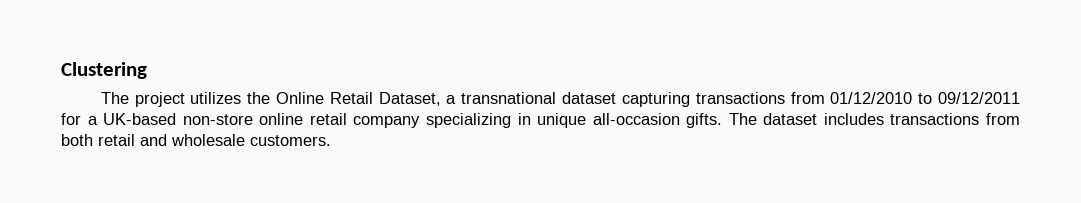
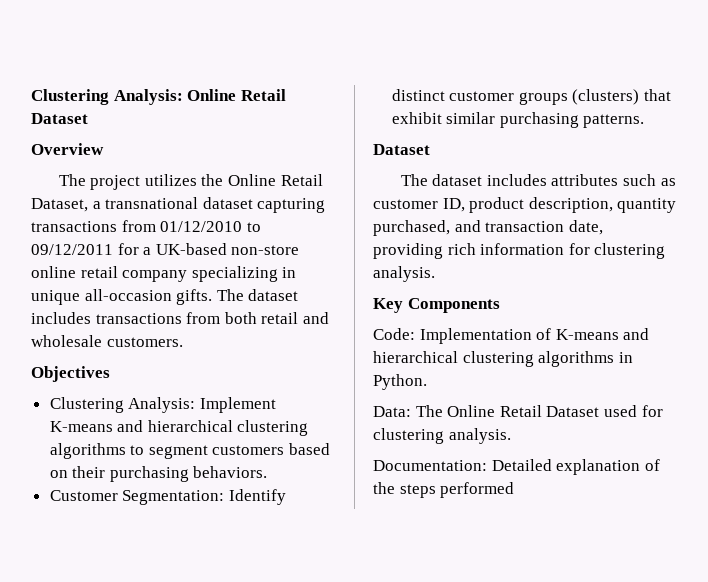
- Clustering
+ Clustering Analysis: Online Retail Dataset
+ Overview
+ Objectives
+ Clustering Analysis: Implement K-means and hierarchical clustering algorithms to segment customers based on their purchasing behaviors.
+ Customer Segmentation: Identify distinct customer groups (clusters) that exhibit similar purchasing patterns.
+ Dataset
+ The dataset includes attributes such as customer ID, product description, quantity purchased, and transaction date, providing rich information for clustering analysis.
+ Key Components
+ Code: Implementation of K-means and hierarchical clustering algorithms in Python.
+ Data: The Online Retail Dataset used for clustering analysis.
+ Documentation: Detailed explanation of the steps performed

